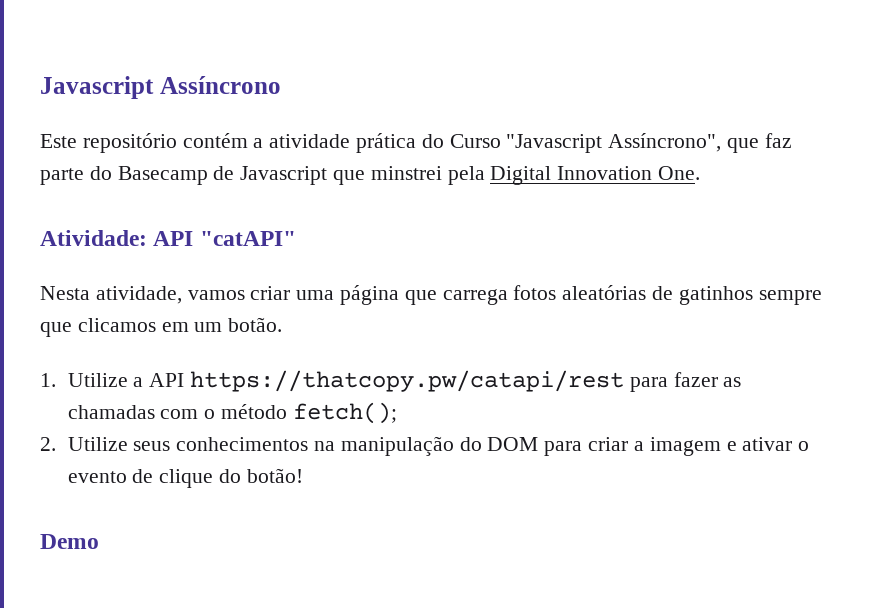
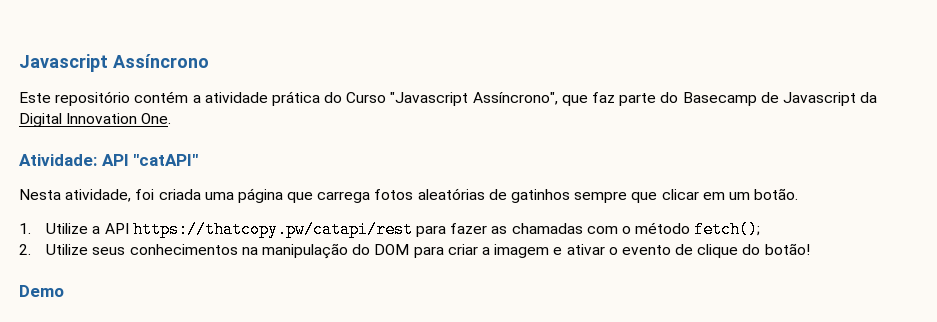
- Este repositório contém a atividade prática do Curso "Javascript Assíncrono", que faz parte do Basecamp de Javascript que minstrei pela Digital Innovation One.
+ Este repositório contém a atividade prática do Curso "Javascript Assíncrono", que faz parte do Basecamp de Javascript da Digital Innovation One.
- Nesta atividade, vamos criar uma página que carrega fotos aleatórias de gatinhos sempre que clicamos em um botão.
+ Nesta atividade, foi criada uma página que carrega fotos aleatórias de gatinhos sempre que clicar em um botão.

